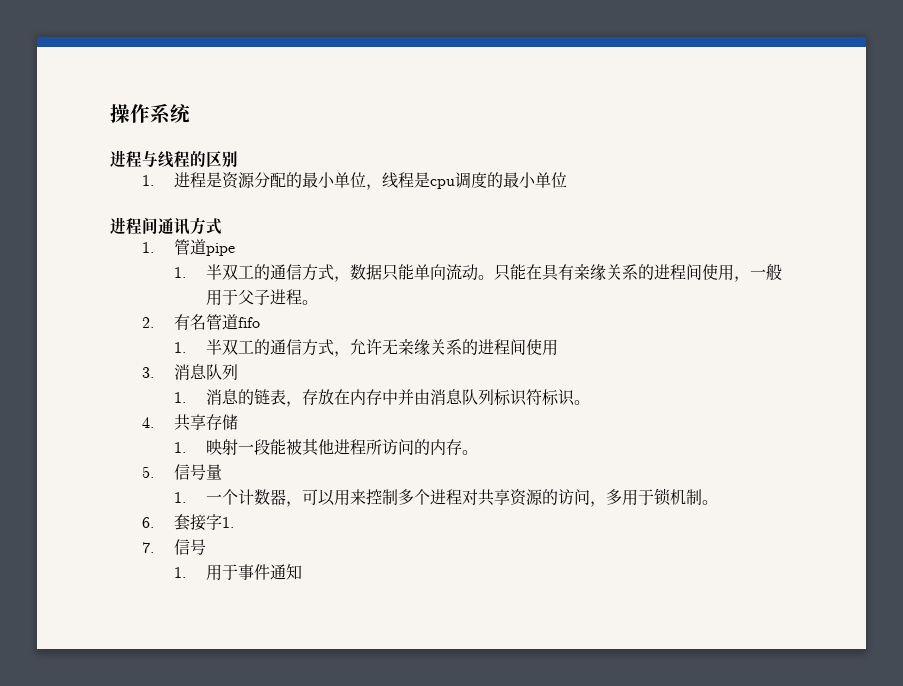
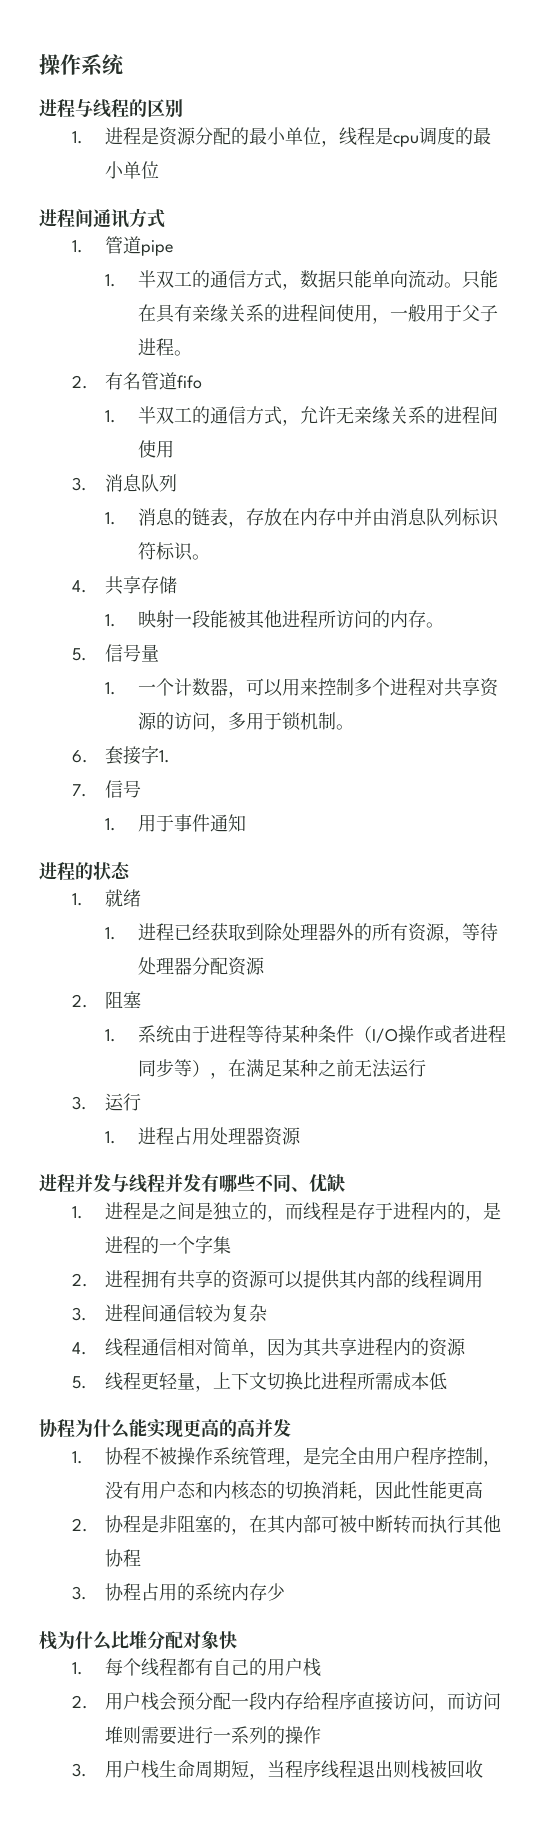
+ 进程的状态
+ 1.就绪
+ 1.进程已经获取到除处理器外的所有资源，等待处理器分配资源
+ 2.阻塞
+ 1.系统由于进程等待某种条件（I/O操作或者进程同步等），在满足某种之前无法运行
+ 3.运行
+ 1.进程占用处理器资源
+ 进程并发与线程并发有哪些不同、优缺
+ 1.进程是之间是独立的，而线程是存于进程内的，是进程的一个字集
+ 2.进程拥有共享的资源可以提供其内部的线程调用
+ 3.进程间通信较为复杂
+ 4.线程通信相对简单，因为其共享进程内的资源
+ 5.线程更轻量，上下文切换比进程所需成本低
+ 协程为什么能实现更高的高并发
+ 1.协程不被操作系统管理，是完全由用户程序控制，没有用户态和内核态的切换消耗，因此性能更高
+ 2.协程是非阻塞的，在其内部可被中断转而执行其他协程
+ 3.协程占用的系统内存少
+ 栈为什么比堆分配对象快
+ 1.每个线程都有自己的用户栈
+ 2.用户栈会预分配一段内存给程序直接访问，而访问堆则需要进行一系列的操作
+ 3.用户栈生命周期短，当程序线程退出则栈被回收

